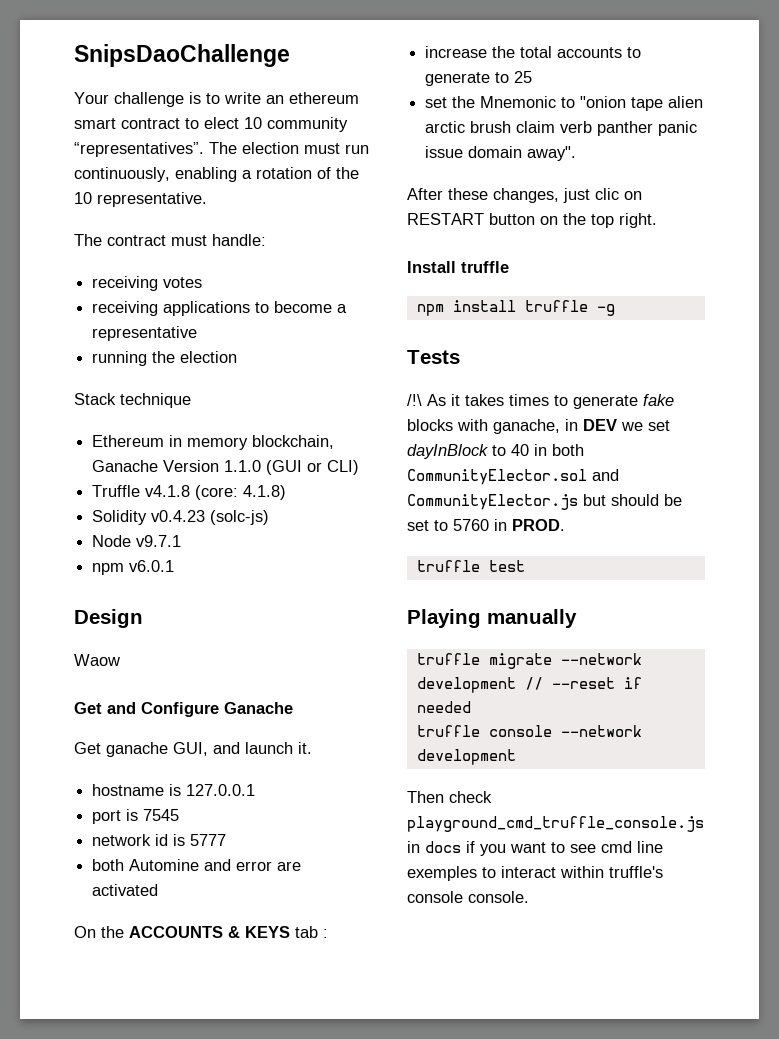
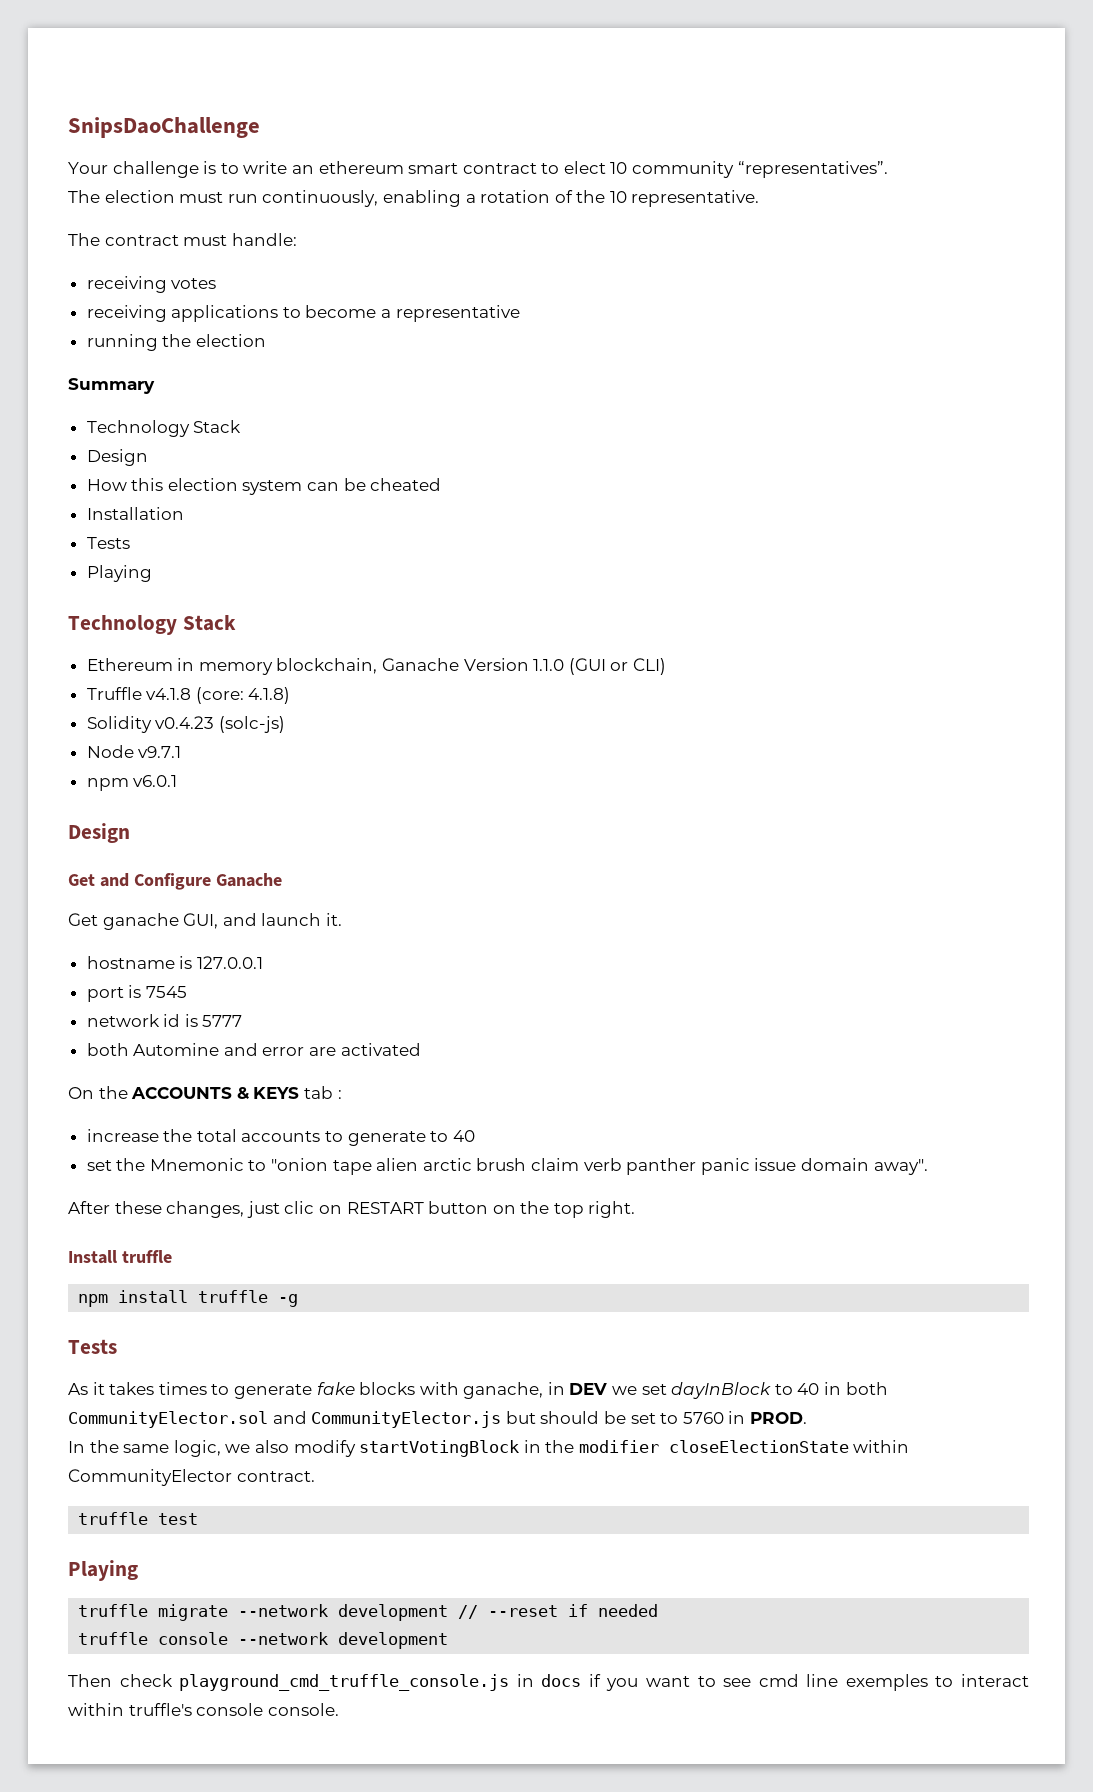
- Your challenge is to write an ethereum smart contract to elect 10 community “representatives”. The election must run continuously, enabling a rotation of the 10 representative.
+ Your challenge is to write an ethereum smart contract to elect 10 community “representatives”.
+ The election must run continuously, enabling a rotation of the 10 representative.
- Stack technique
+ Summary
+ Technology Stack
+ Design
+ How this election system can be cheated
+ Installation
+ Tests
+ Playing
+ Technology Stack
- Waow
- increase the total accounts to generate to 25
+ increase the total accounts to generate to 40
- /!\ As it takes times to generate fake blocks with ganache, in DEV we set dayInBlock to 40 in both CommunityElector.sol and CommunityElector.js but should be set to 5760 in PROD.
+ As it takes times to generate fake blocks with ganache, in DEV we set dayInBlock to 40 in both CommunityElector.sol and CommunityElector.js but should be set to 5760 in PROD.
+ In the same logic, we also modify startVotingBlock in the modifier closeElectionState within CommunityElector contract.
  truffle test
- Playing manually
+ Playing

